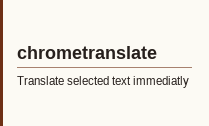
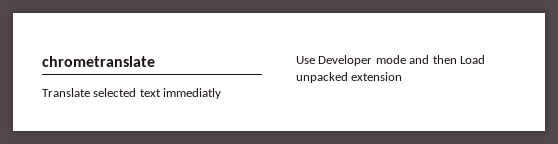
+ Use Developer mode and then Load unpacked extension

